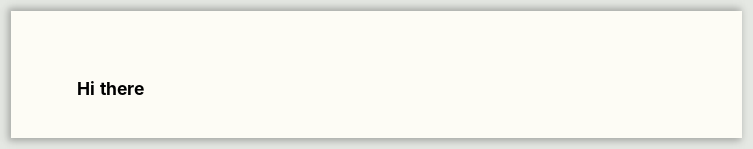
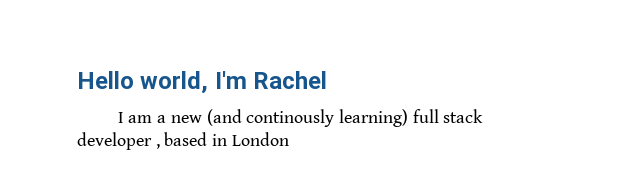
- Hi there
+ Hello world, I'm Rachel
+ I am a new (and continously learning) full stack developer , based in London

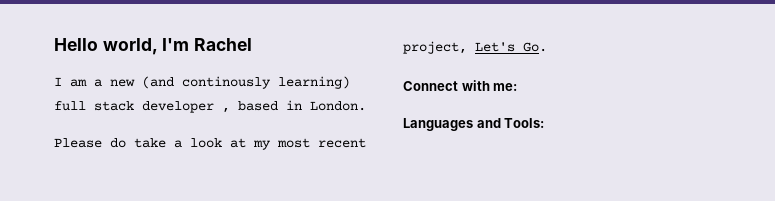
- I am a new (and continously learning) full stack developer , based in London
+ I am a new (and continously learning) full stack developer , based in London.
+ Please do take a look at my most recent project, Let's Go.
+ Connect with me:
+ Languages and Tools:

